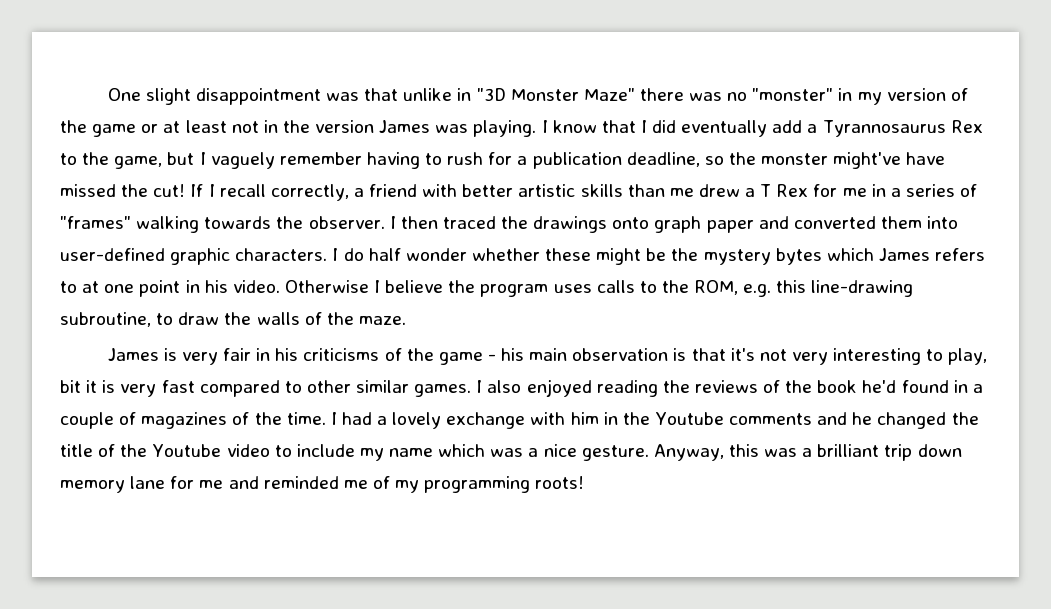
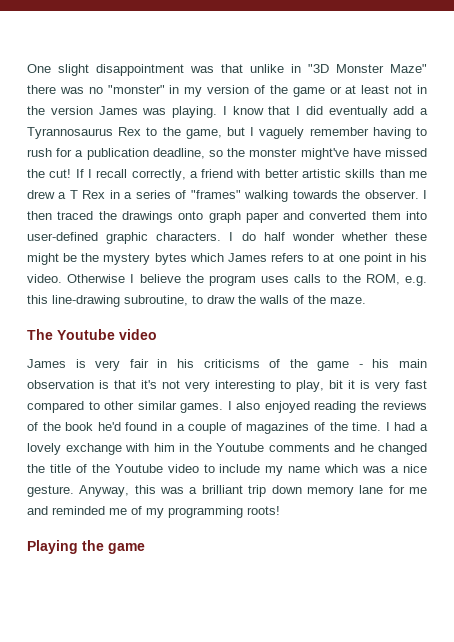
- If I recall correctly, a friend with better artistic skills than me drew a T Rex for me in a series of "frames" walking towards the observer.
+ If I recall correctly, a friend with better artistic skills than me drew a T Rex in a series of "frames" walking towards the observer.
+ The Youtube video
+ Playing the game

